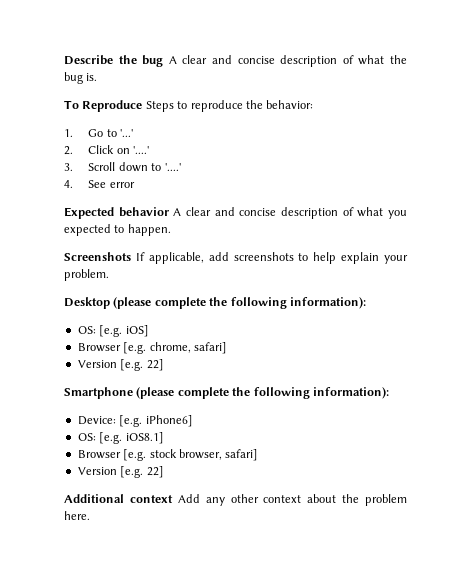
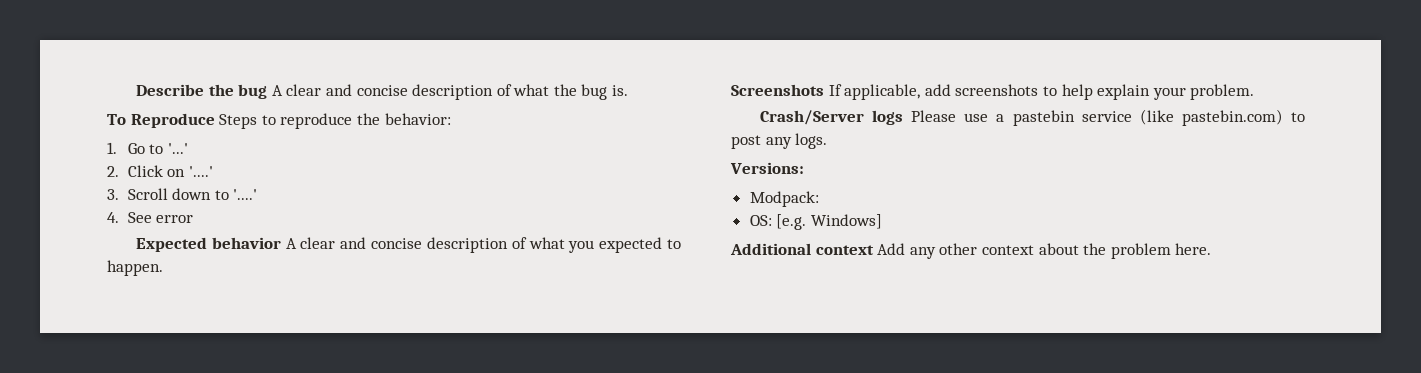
- Desktop (please complete the following information):
- OS: [e.g. iOS]
- Browser [e.g. chrome, safari]
- Version [e.g. 22]
- Smartphone (please complete the following information):
- Device: [e.g. iPhone6]
- OS: [e.g. iOS8.1]
- Browser [e.g. stock browser, safari]
- Version [e.g. 22]
+ Crash/Server logs Please use a pastebin service (like pastebin.com) to post any logs.
+ Versions:
+ Modpack:
+ OS: [e.g. Windows]

